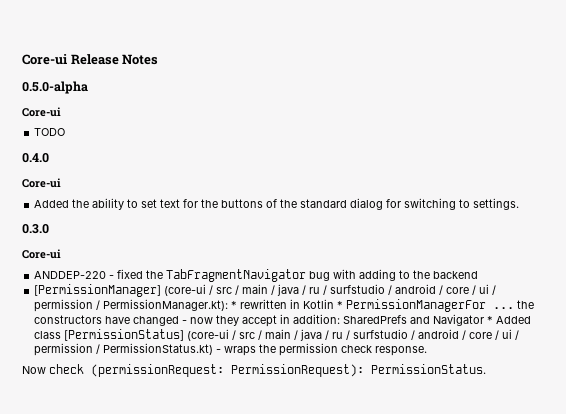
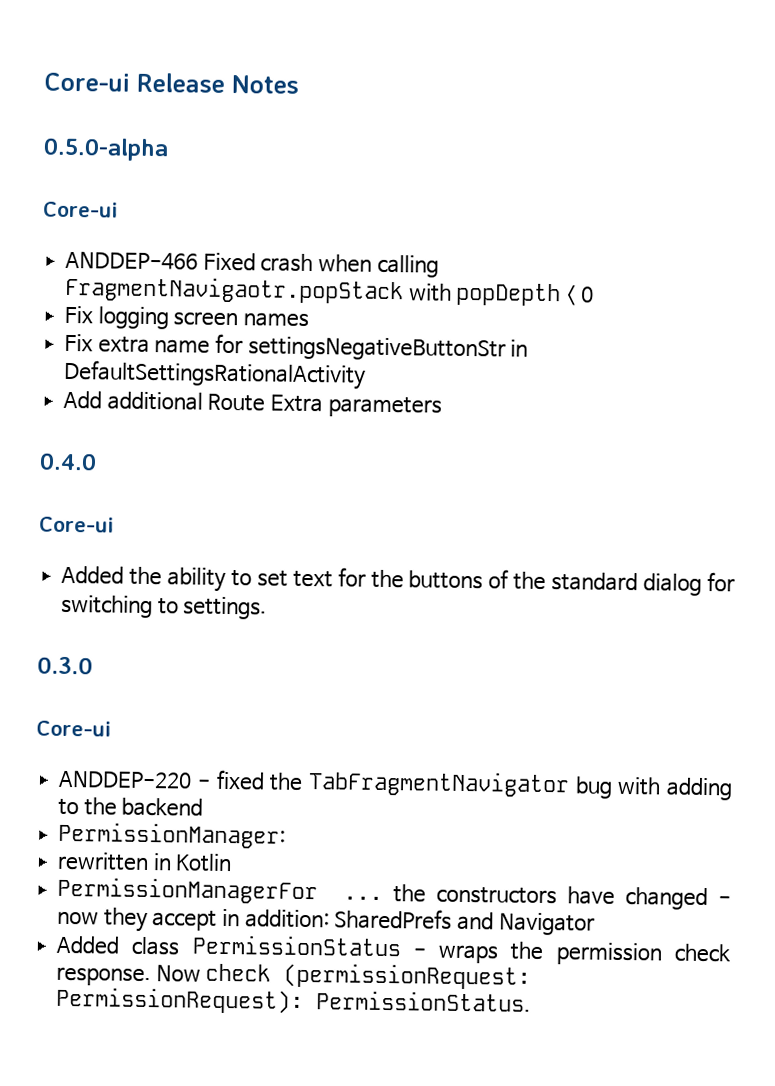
- TODO
+ ANDDEP-466 Fixed crash when calling FragmentNavigaotr.popStack with popDepth < 0
+ Fix logging screen names
+ Fix extra name for settingsNegativeButtonStr in DefaultSettingsRationalActivity
+ Add additional Route Extra parameters
- [PermissionManager] (core-ui / src / main / java / ru / surfstudio / android / core / ui / permission / PermissionManager.kt): * rewritten in Kotlin * PermissionManagerFor ... the constructors have changed - now they accept in addition: SharedPrefs and Navigator * Added class [PermissionStatus] (core-ui / src / main / java / ru / surfstudio / android / core / ui / permission / PermissionStatus.kt) - wraps the permission check response.
- Now check (permissionRequest: PermissionRequest): PermissionStatus.
+ PermissionManager:
+ rewritten in Kotlin
+ PermissionManagerFor ... the constructors have changed - now they accept in addition: SharedPrefs and Navigator
+ Added class PermissionStatus - wraps the permission check response. Now check (permissionRequest: PermissionRequest): PermissionStatus.

